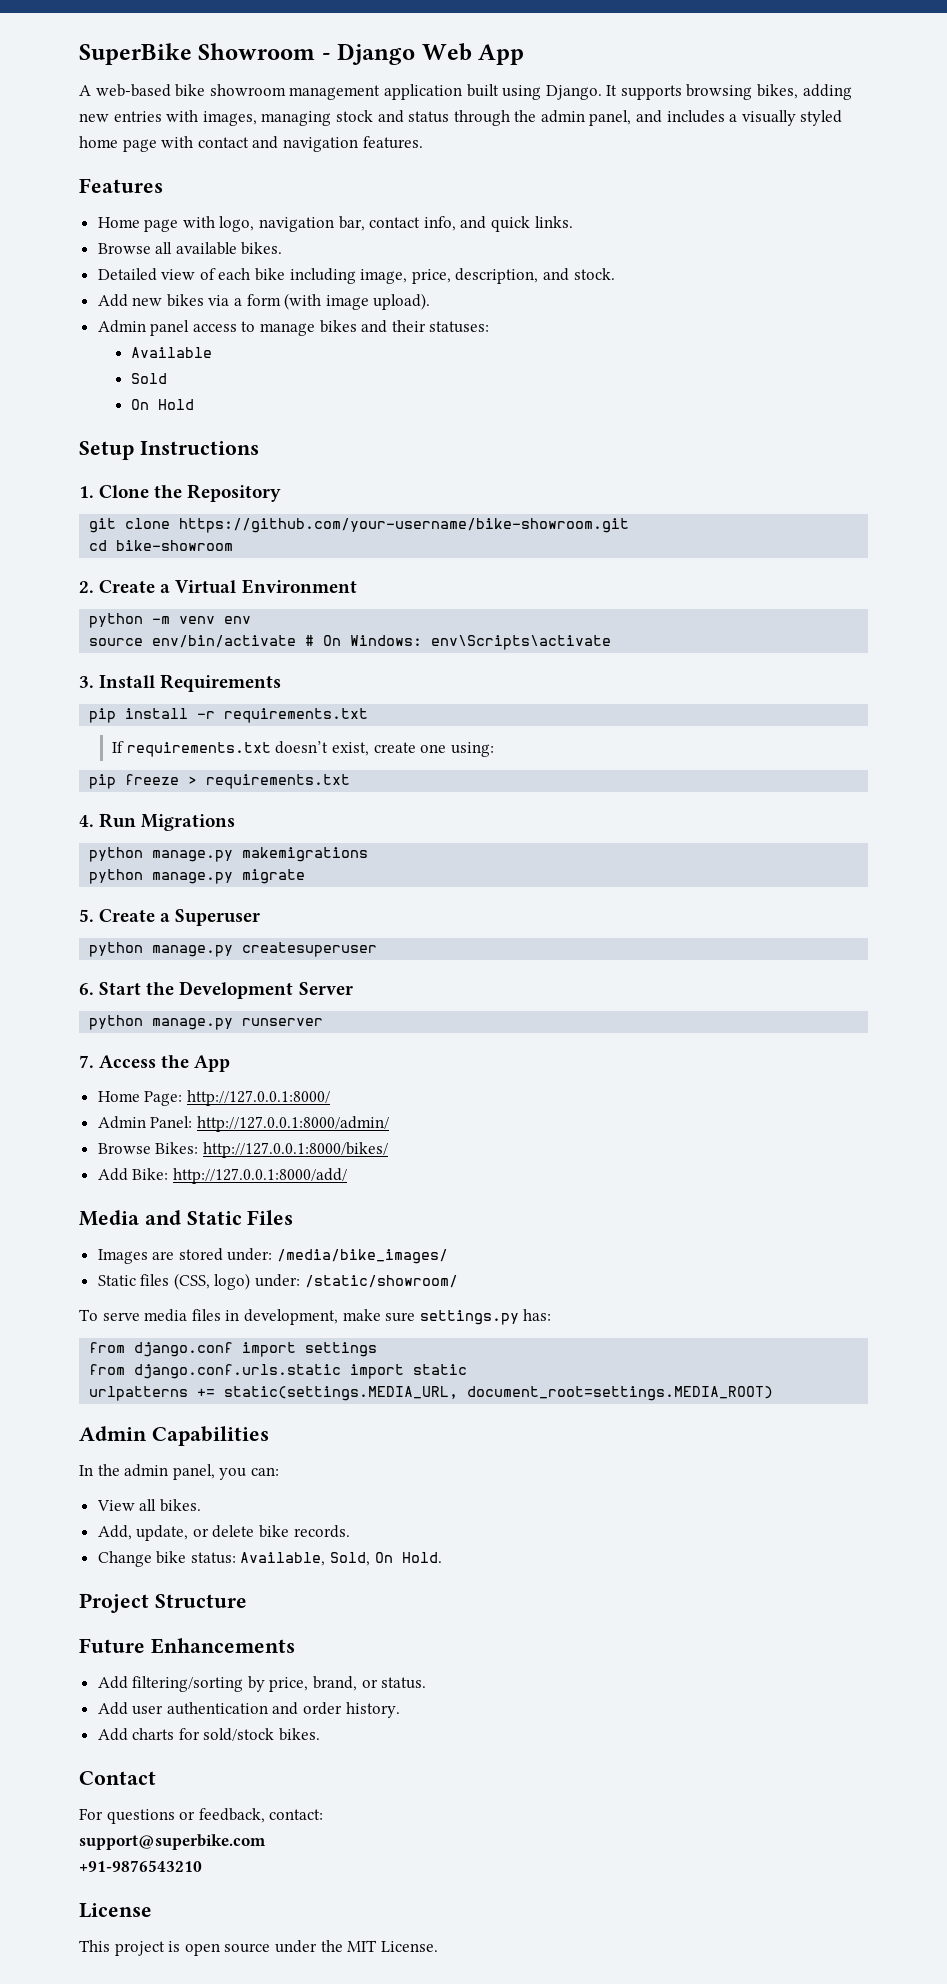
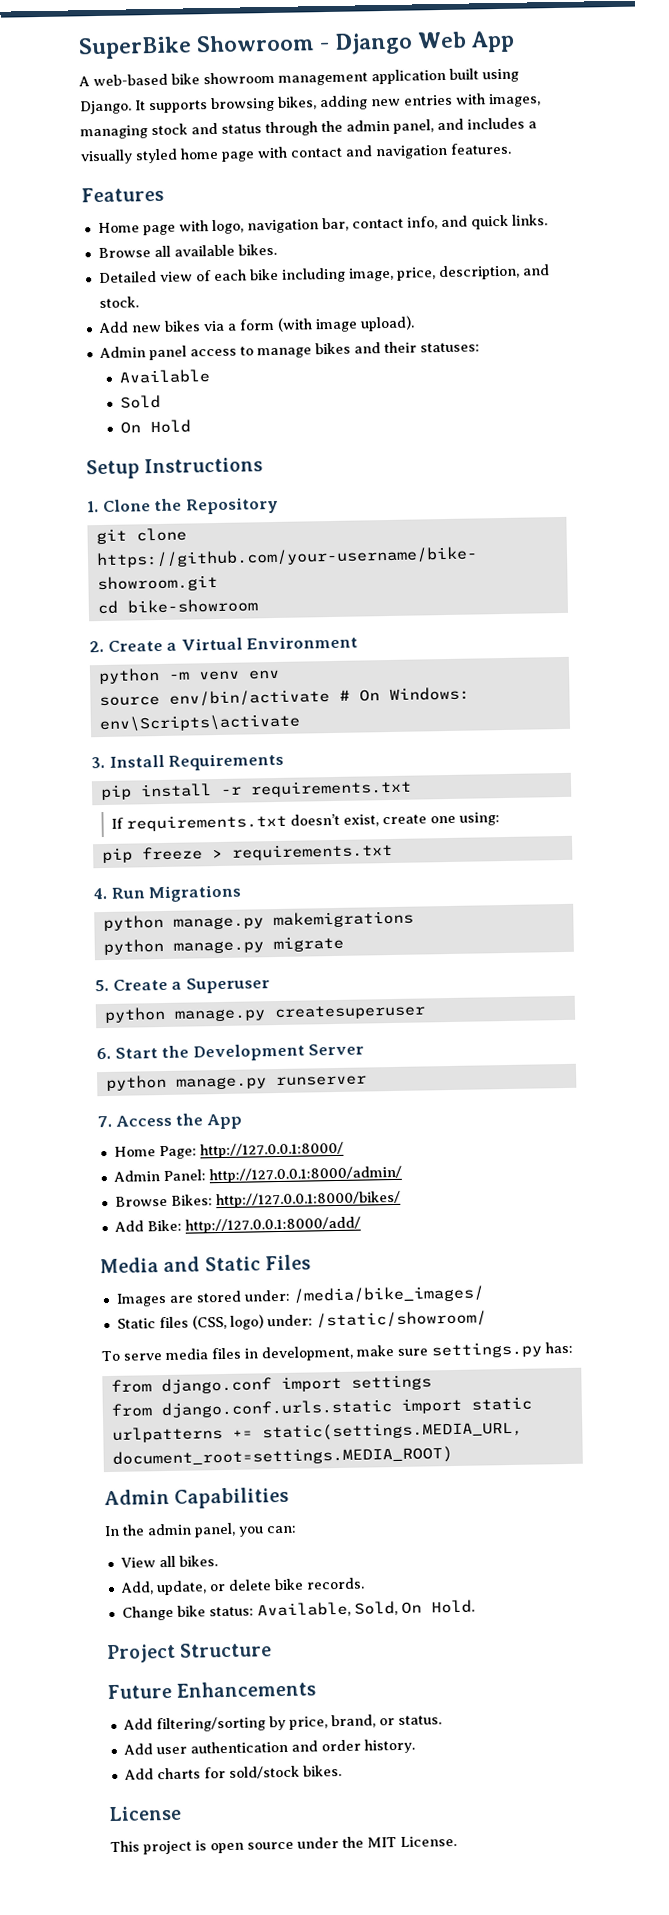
- Contact
- For questions or feedback, contact:
- support@superbike.com
- +91-9876543210

